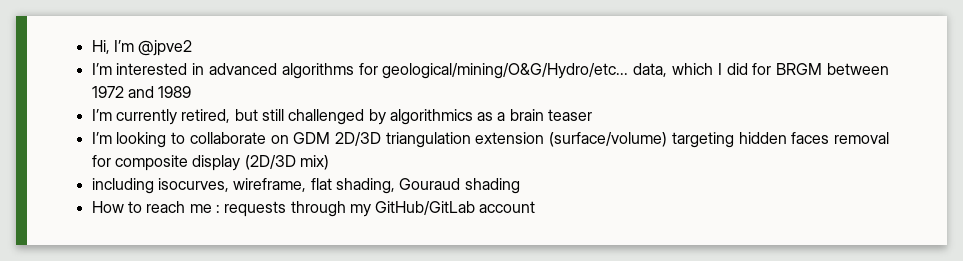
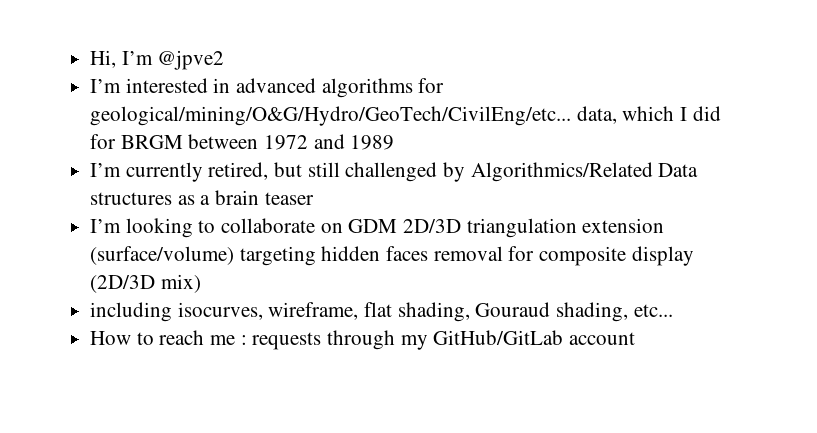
- I’m interested in advanced algorithms for geological/mining/O&G/Hydro/etc... data, which I did for BRGM between 1972 and 1989
+ I’m interested in advanced algorithms for geological/mining/O&G/Hydro/GeoTech/CivilEng/etc... data, which I did for BRGM between 1972 and 1989
- I’m currently retired, but still challenged by algorithmics as a brain teaser
+ I’m currently retired, but still challenged by Algorithmics/Related Data structures as a brain teaser
- including isocurves, wireframe, flat shading, Gouraud shading
+ including isocurves, wireframe, flat shading, Gouraud shading, etc...

